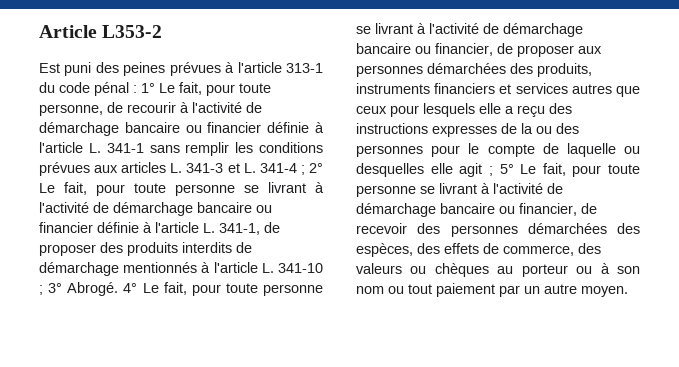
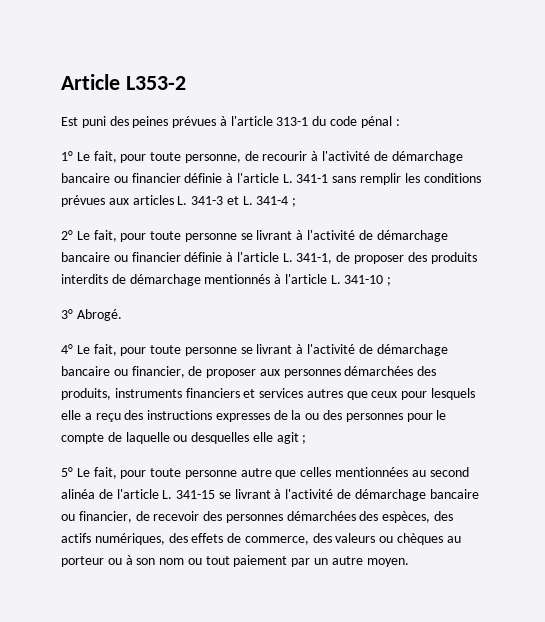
- Est puni des peines prévues à l'article 313-1 du code pénal : 1° Le fait, pour toute personne, de recourir à l'activité de démarchage bancaire ou financier définie à l'article L. 341-1 sans remplir les conditions prévues aux articles L. 341-3 et L. 341-4 ; 2° Le fait, pour toute personne se livrant à l'activité de démarchage bancaire ou financier définie à l'article L. 341-1, de proposer des produits interdits de démarchage mentionnés à l'article L. 341-10 ; 3° Abrogé. 4° Le fait, pour toute personne se livrant à l'activité de démarchage bancaire ou financier, de proposer aux personnes démarchées des produits, instruments financiers et services autres que ceux pour lesquels elle a reçu des instructions expresses de la ou des personnes pour le compte de laquelle ou desquelles elle agit ; 5° Le fait, pour toute personne se livrant à l'activité de démarchage bancaire ou financier, de recevoir des personnes démarchées des espèces, des effets de commerce, des valeurs ou chèques au porteur ou à son nom ou tout paiement par un autre moyen.
+ Est puni des peines prévues à l'article 313-1 du code pénal :
+ 1° Le fait, pour toute personne, de recourir à l'activité de démarchage bancaire ou financier définie à l'article L. 341-1 sans remplir les conditions prévues aux articles L. 341-3 et L. 341-4 ;
+ 2° Le fait, pour toute personne se livrant à l'activité de démarchage bancaire ou financier définie à l'article L. 341-1, de proposer des produits interdits de démarchage mentionnés à l'article L. 341-10 ;
+ 3° Abrogé.
+ 4° Le fait, pour toute personne se livrant à l'activité de démarchage bancaire ou financier, de proposer aux personnes démarchées des produits, instruments financiers et services autres que ceux pour lesquels elle a reçu des instructions expresses de la ou des personnes pour le compte de laquelle ou desquelles elle agit ;
+ 5° Le fait, pour toute personne autre que celles mentionnées au second alinéa de l'article L. 341-15 se livrant à l'activité de démarchage bancaire ou financier, de recevoir des personnes démarchées des espèces, des actifs numériques, des effets de commerce, des valeurs ou chèques au porteur ou à son nom ou tout paiement par un autre moyen.

